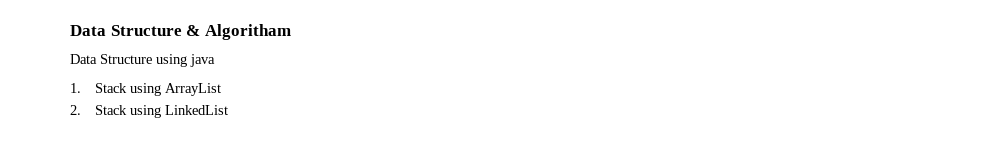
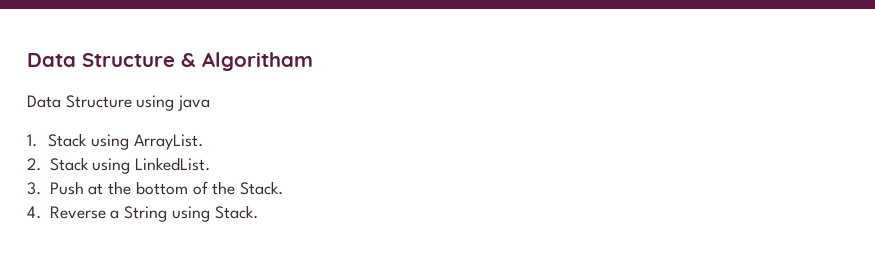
- 1. Stack using ArrayList
+ 1. Stack using ArrayList.
- 2. Stack using LinkedList
+ 2. Stack using LinkedList.
+ 3. Push at the bottom of the Stack.
+ 4. Reverse a String using Stack.

